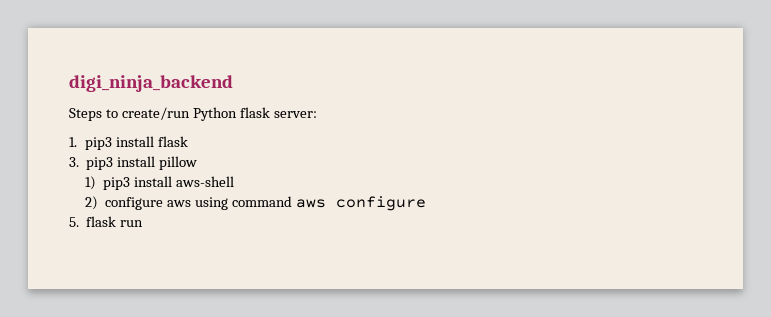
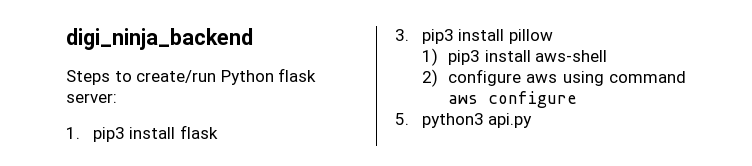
- 5. flask run
+ 5. python3 api.py

